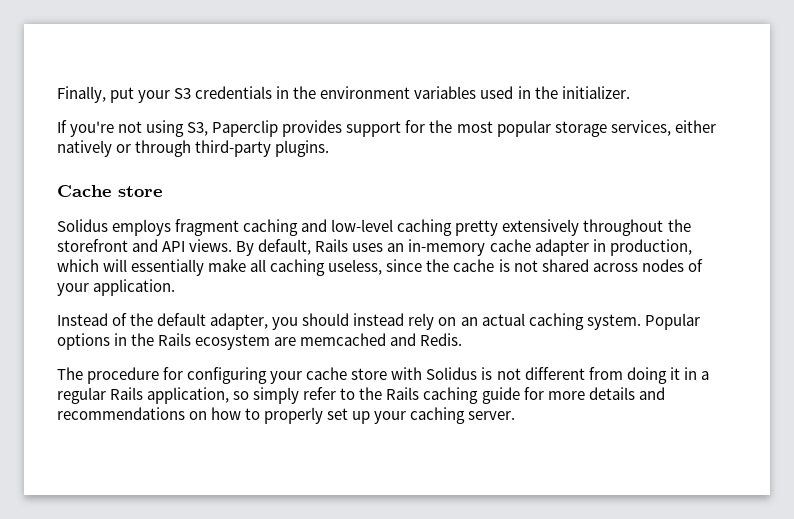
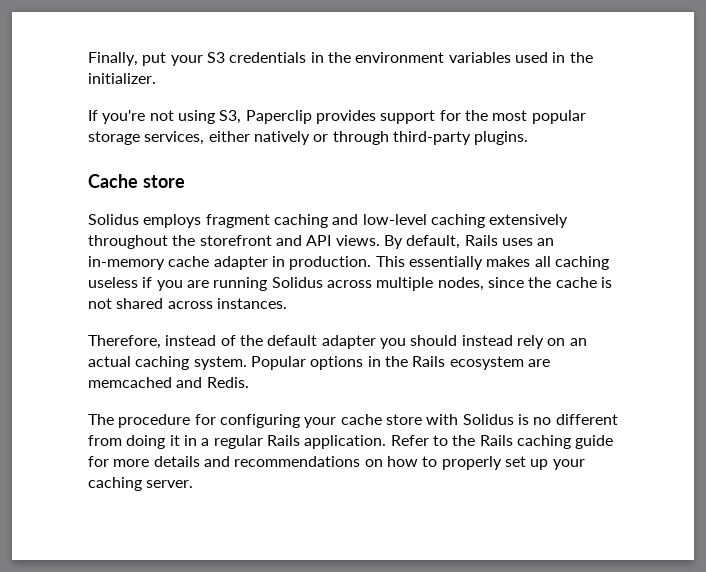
- Solidus employs fragment caching and low-level caching pretty extensively throughout the storefront and API views.
+ Solidus employs fragment caching and low-level caching extensively throughout the storefront and API views.
- By default, Rails uses an in-memory cache adapter in production, which will essentially make all caching useless, since the cache is not shared across nodes of your application.
- Instead of the default adapter, you should instead rely on an actual caching system.
+ By default, Rails uses an in-memory cache adapter in production. This essentially makes all caching useless if you are running Solidus across multiple nodes, since the cache is not shared across instances.
+ Therefore, instead of the default adapter you should instead rely on an actual caching system.
- The procedure for configuring your cache store with Solidus is not different from doing it in a regular Rails application, so simply refer to the Rails caching guide for more details and recommendations on how to properly set up your caching server.
+ The procedure for configuring your cache store with Solidus is no different from doing it in a regular Rails application. Refer to the Rails caching guide for more details and recommendations on how to properly set up your caching server.

